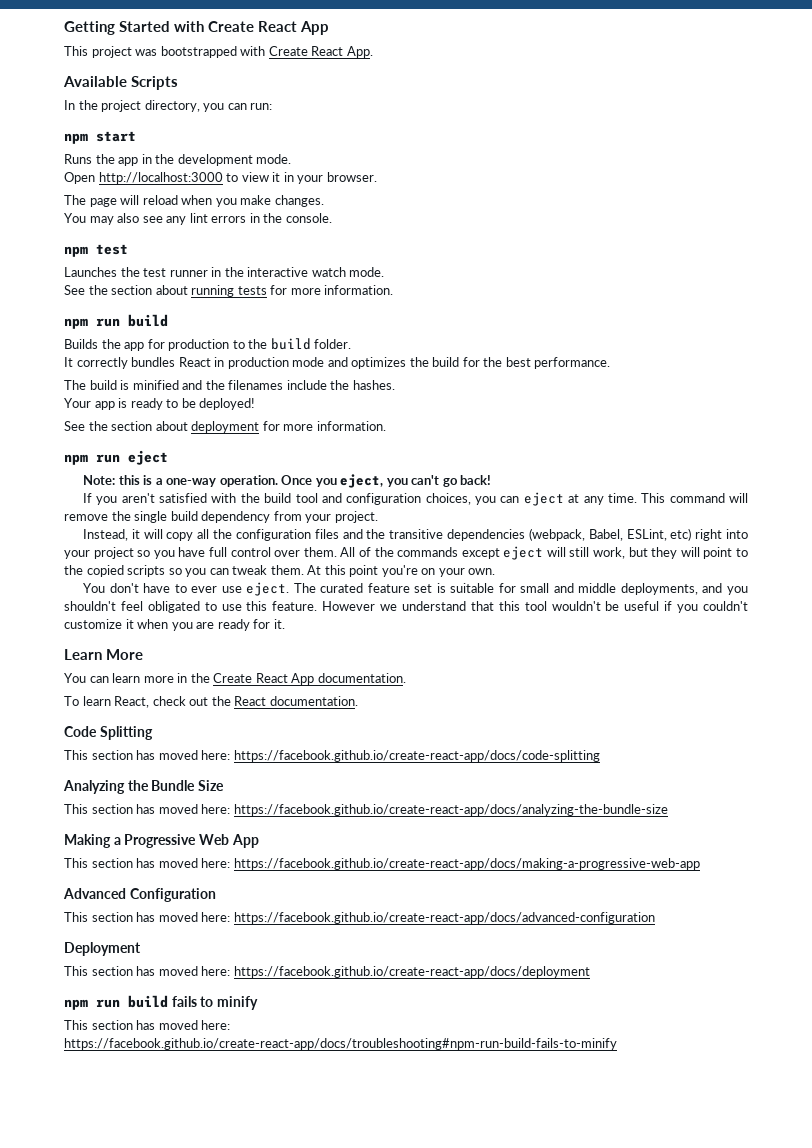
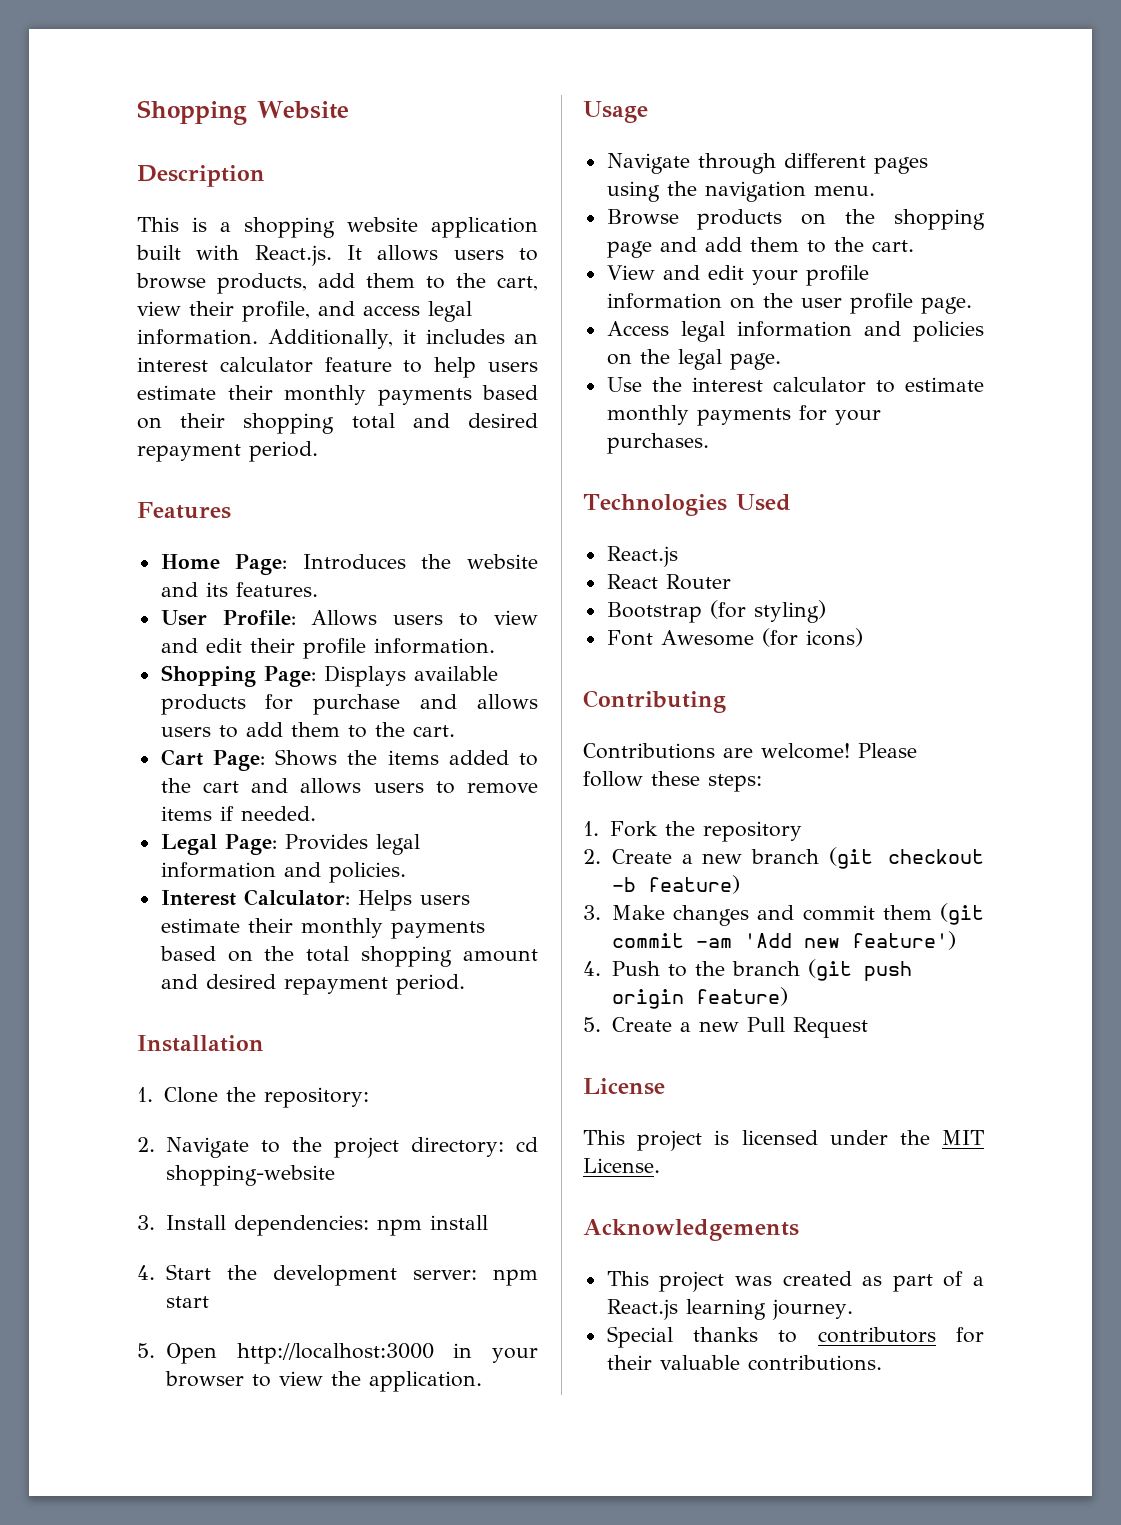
- Getting Started with Create React App
- This project was bootstrapped with Create React App.
- Available Scripts
- In the project directory, you can run:
- npm start
- Runs the app in the development mode.
- Open http://localhost:3000 to view it in your browser.
- The page will reload when you make changes.
- You may also see any lint errors in the console.
- npm test
- Launches the test runner in the interactive watch mode.
- See the section about running tests for more information.
- npm run build
- Builds the app for production to the build folder.
- It correctly bundles React in production mode and optimizes the build for the best performance.
- The build is minified and the filenames include the hashes.
- Your app is ready to be deployed!
- See the section about deployment for more information.
- npm run eject
- Note: this is a one-way operation. Once you eject, you can't go back!
- If you aren't satisfied with the build tool and configuration choices, you can eject at any time. This command will remove the single build dependency from your project.
- Instead, it will copy all the configuration files and the transitive dependencies (webpack, Babel, ESLint, etc) right into your project so you have full control over them. All of the commands except eject will still work, but they will point to the copied scripts so you can tweak them. At this point you're on your own.
- You don't have to ever use eject. The curated feature set is suitable for small and middle deployments, and you shouldn't feel obligated to use this feature. However we understand that this tool wouldn't be useful if you couldn't customize it when you are ready for it.
- Learn More
- You can learn more in the Create React App documentation.
- To learn React, check out the React documentation.
- Code Splitting
- This section has moved here: https://facebook.github.io/create-react-app/docs/code-splitting
- Analyzing the Bundle Size
- This section has moved here: https://facebook.github.io/create-react-app/docs/analyzing-the-bundle-size
- Making a Progressive Web App
- This section has moved here: https://facebook.github.io/create-react-app/docs/making-a-progressive-web-app
- Advanced Configuration
- This section has moved here: https://facebook.github.io/create-react-app/docs/advanced-configuration
- Deployment
- This section has moved here: https://facebook.github.io/create-react-app/docs/deployment
- npm run build fails to minify
- This section has moved here: https://facebook.github.io/create-react-app/docs/troubleshooting#npm-run-build-fails-to-minify
+ Shopping Website
+ Description
+ This is a shopping website application built with React.js. It allows users to browse products, add them to the cart, view their profile, and access legal information. Additionally, it includes an interest calculator feature to help users estimate their monthly payments based on their shopping total and desired repayment period.
+ Features
+ Home Page: Introduces the website and its features.
+ User Profile: Allows users to view and edit their profile information.
+ Shopping Page: Displays available products for purchase and allows users to add them to the cart.
+ Cart Page: Shows the items added to the cart and allows users to remove items if needed.
+ Legal Page: Provides legal information and policies.
+ Interest Calculator: Helps users estimate their monthly payments based on the total shopping amount and desired repayment period.
+ Installation
+ 1. Clone the repository:
+ 2. Navigate to the project directory: cd shopping-website
+ 3. Install dependencies: npm install
+ 4. Start the development server: npm start
+ 5. Open http://localhost:3000 in your browser to view the application.
+ Usage
+ Navigate through different pages using the navigation menu.
+ Browse products on the shopping page and add them to the cart.
+ View and edit your profile information on the user profile page.
+ Access legal information and policies on the legal page.
+ Use the interest calculator to estimate monthly payments for your purchases.
+ Technologies Used
+ React.js
+ React Router
+ Bootstrap (for styling)
+ Font Awesome (for icons)
+ Contributing
+ Contributions are welcome! Please follow these steps:
+ 1. Fork the repository
+ 2. Create a new branch (git checkout -b feature)
+ 3. Make changes and commit them (git commit -am 'Add new feature')
+ 4. Push to the branch (git push origin feature)
+ 5. Create a new Pull Request
+ License
+ This project is licensed under the MIT License.
+ Acknowledgements
+ This project was created as part of a React.js learning journey.
+ Special thanks to contributors for their valuable contributions.

